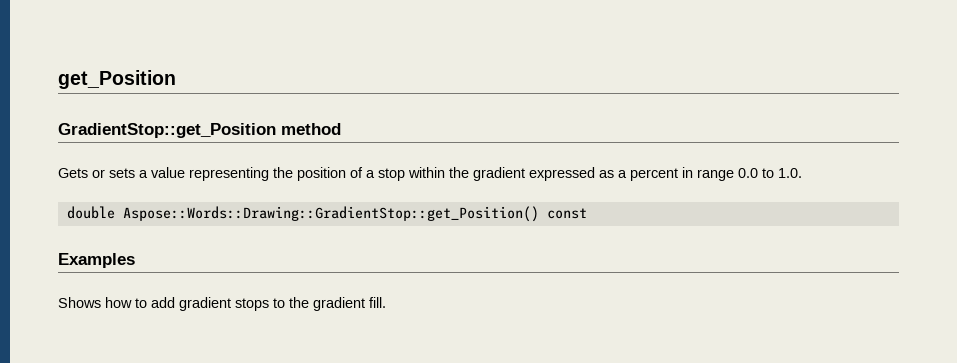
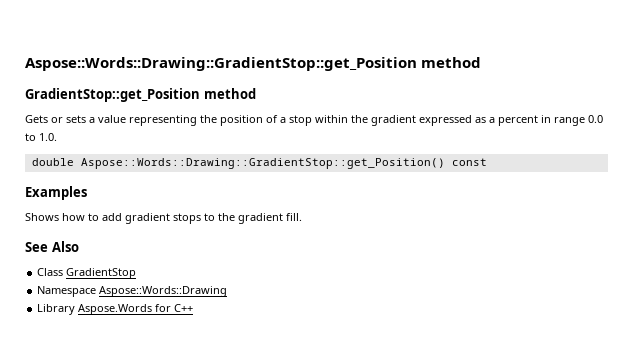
- get_Position
+ Aspose::Words::Drawing::GradientStop::get_Position method
+ See Also
+ Class GradientStop
+ Namespace Aspose::Words::Drawing
+ Library Aspose.Words for C++

